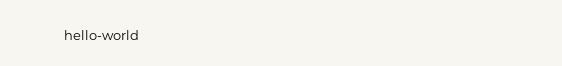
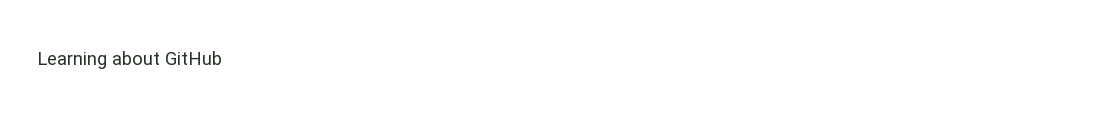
- hello-world
+ Learning about GitHub

